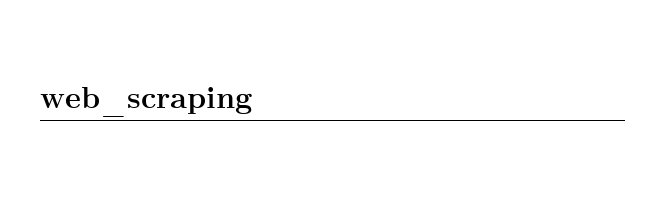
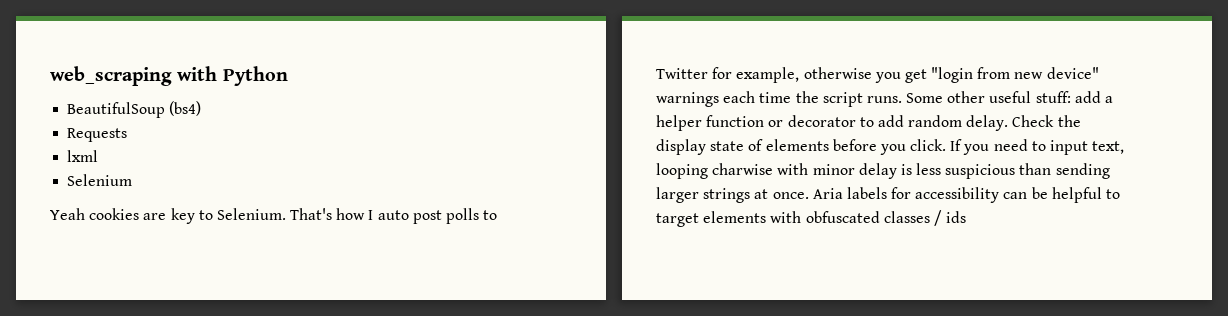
- web_scraping
+ web_scraping with Python
+ BeautifulSoup (bs4)
+ Requests
+ lxml
+ Selenium
+ Yeah cookies are key to Selenium. That's how I auto post polls to Twitter for example, otherwise you get "login from new device" warnings each time the script runs. Some other useful stuff: add a helper function or decorator to add random delay. Check the display state of elements before you click. If you need to input text, looping charwise with minor delay is less suspicious than sending larger strings at once. Aria labels for accessibility can be helpful to target elements with obfuscated classes / ids

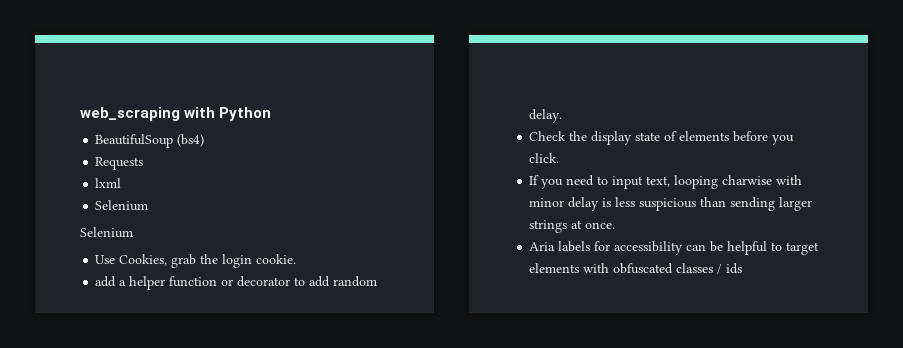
  lxml
  Selenium
- Yeah cookies are key to Selenium. That's how I auto post polls to Twitter for example, otherwise you get "login from new device" warnings each time the script runs. Some other useful stuff: add a helper function or decorator to add random delay. Check the display state of elements before you click. If you need to input text, looping charwise with minor delay is less suspicious than sending larger strings at once. Aria labels for accessibility can be helpful to target elements with obfuscated classes / ids
+ Selenium
+ Use Cookies, grab the login cookie.
+ add a helper function or decorator to add random delay.
+ Check the display state of elements before you click.
+ If you need to input text, looping charwise with minor delay is less suspicious than sending larger strings at once.
+ Aria labels for accessibility can be helpful to target elements with obfuscated classes / ids

